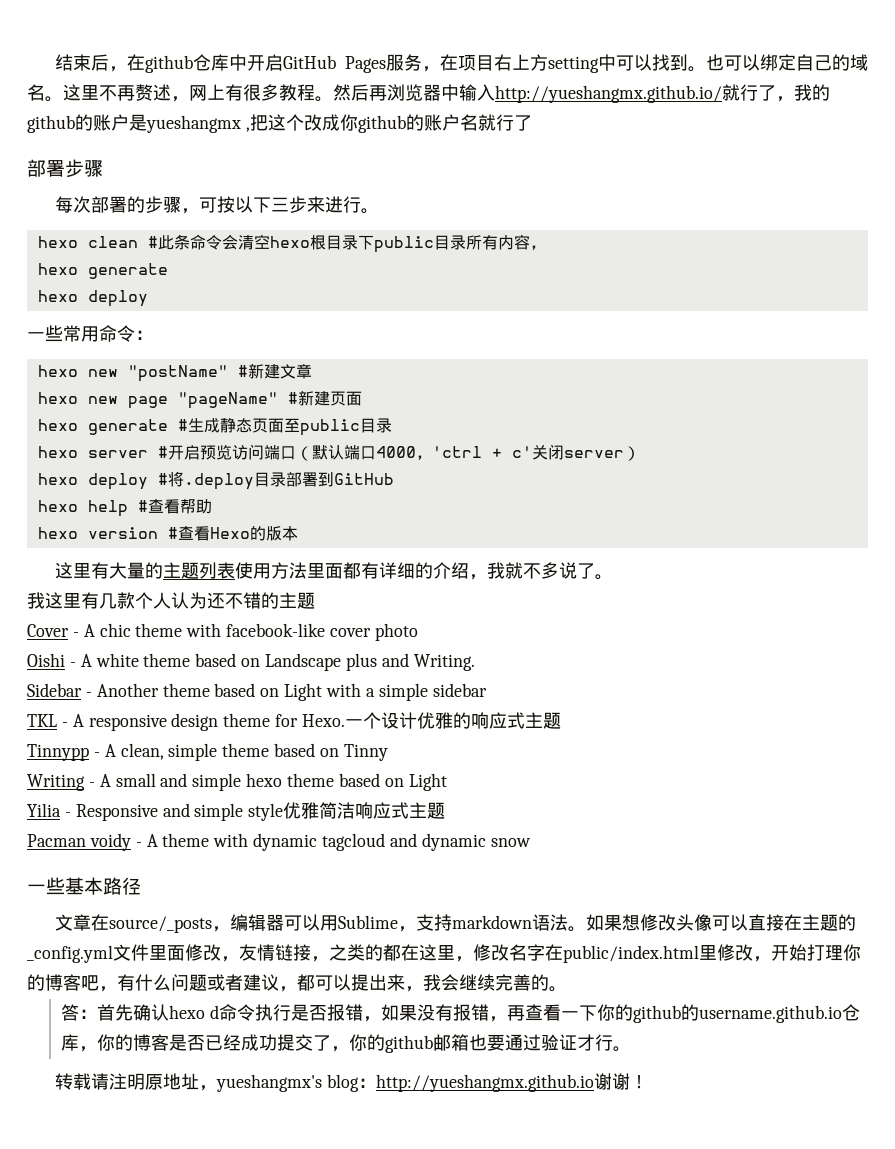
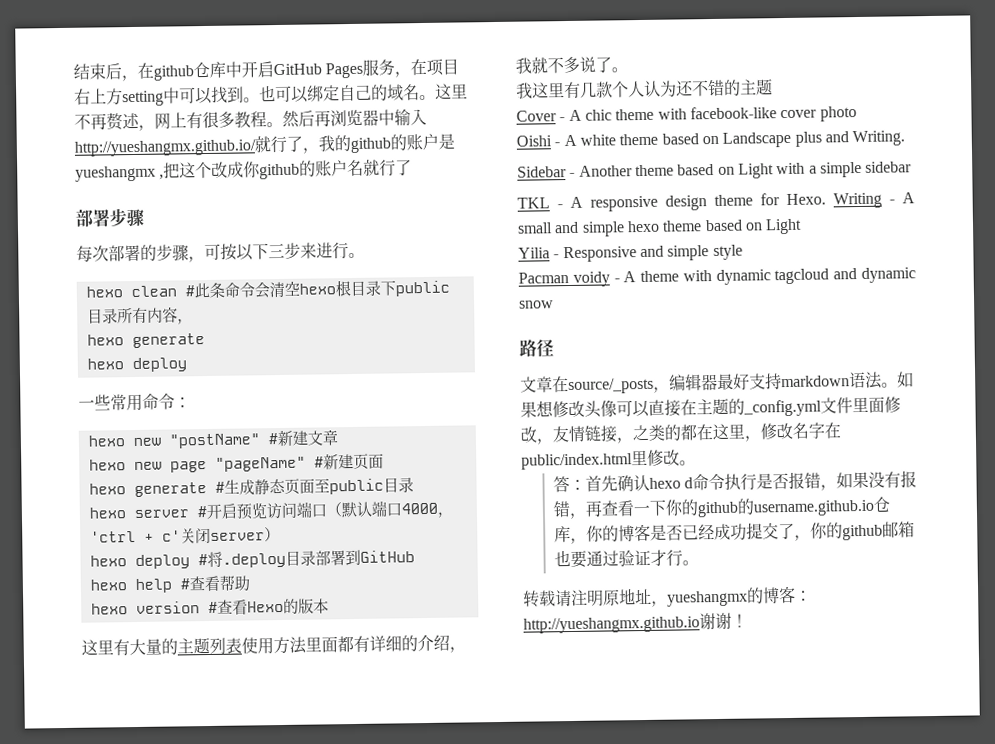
- TKL - A responsive design theme for Hexo.一个设计优雅的响应式主题
- Tinnypp - A clean, simple theme based on Tinny
- Writing - A small and simple hexo theme based on Light
+ TKL - A responsive design theme for Hexo. Writing - A small and simple hexo theme based on Light
- Yilia - Responsive and simple style优雅简洁响应式主题
+ Yilia - Responsive and simple style
- 一些基本路径
+ 路径
- 文章在source/_posts，编辑器可以用Sublime，支持markdown语法。
+ 文章在source/_posts，编辑器最好支持markdown语法。
- 如果想修改头像可以直接在主题的_config.yml文件里面修改，友情链接，之类的都在这里，修改名字在public/index.html里修改，开始打理你的博客吧，有什么问题或者建议，都可以提出来，我会继续完善的。
+ 如果想修改头像可以直接在主题的_config.yml文件里面修改，友情链接，之类的都在这里，修改名字在public/index.html里修改。
- 转载请注明原地址，yueshangmx's blog：http://yueshangmx.github.io谢谢！
+ 转载请注明原地址，yueshangmx的博客：http://yueshangmx.github.io谢谢！

